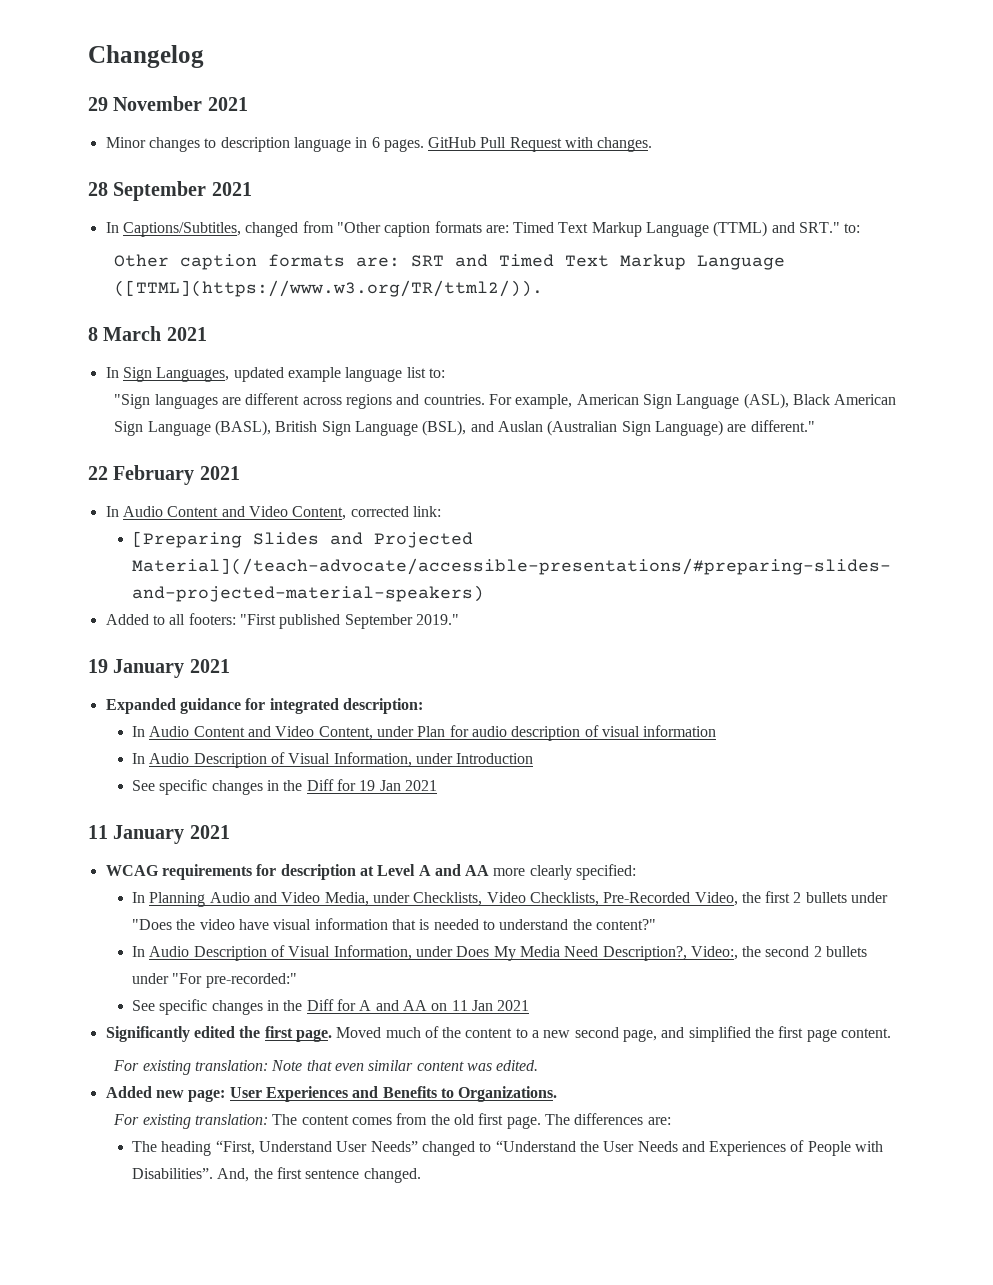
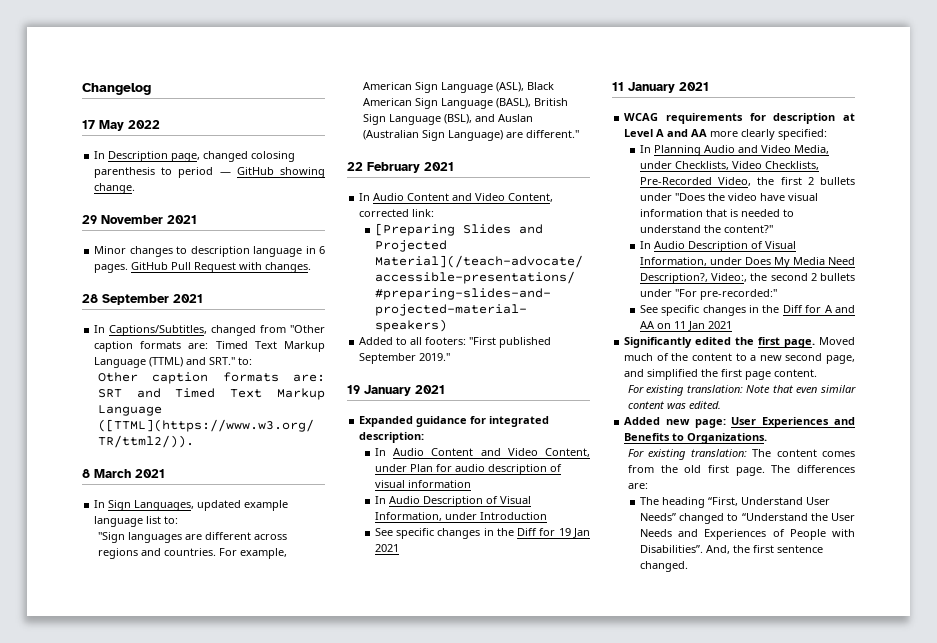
+ 17 May 2022
+ In Description page, changed colosing parenthesis to period — GitHub showing change.

